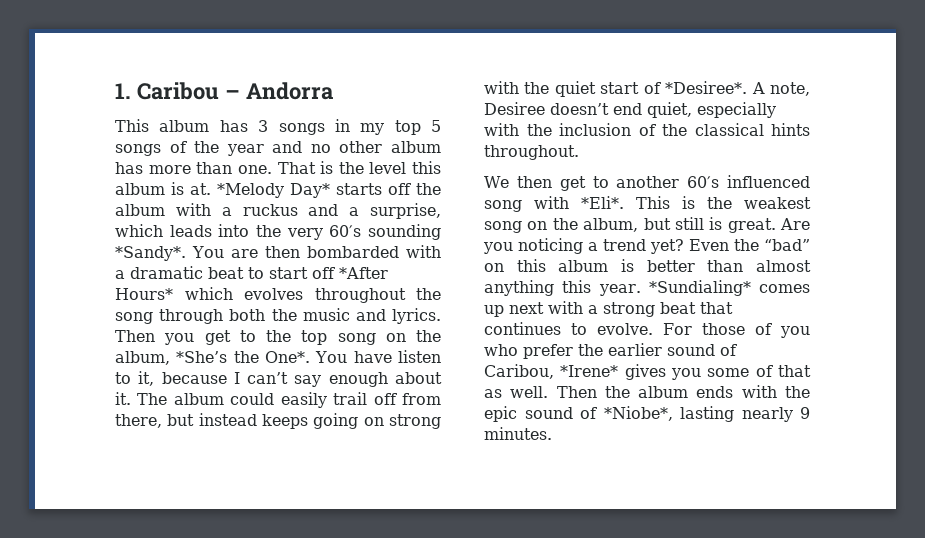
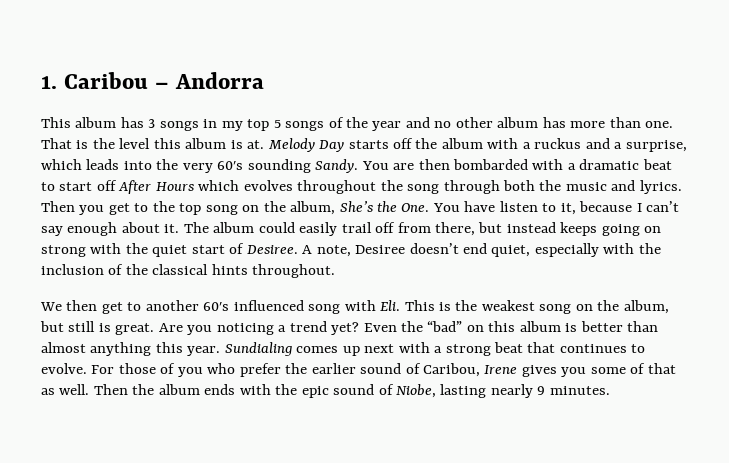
- *Melody Day* starts off the album with a ruckus and a surprise, which leads into the very 60′s sounding *Sandy*.
+ Melody Day starts off the album with a ruckus and a surprise, which leads into the very 60′s sounding Sandy.
- You are then bombarded with a dramatic beat to start off *After Hours* which evolves throughout the song through both the music and lyrics.
+ You are then bombarded with a dramatic beat to start off After Hours which evolves throughout the song through both the music and lyrics.
- Then you get to the top song on the album, *She’s the One*. You have listen to it, because I can’t say enough about it.
+ Then you get to the top song on the album, She’s the One. You have listen to it, because I can’t say enough about it.
- The album could easily trail off from there, but instead keeps going on strong with the quiet start of *Desiree*.
+ The album could easily trail off from there, but instead keeps going on strong with the quiet start of Desiree.
- We then get to another 60′s influenced song with *Eli*. This is the weakest song on the album, but still is great.
+ We then get to another 60′s influenced song with Eli. This is the weakest song on the album, but still is great.
- *Sundialing* comes up next with a strong beat that continues to evolve.
+ Sundialing comes up next with a strong beat that continues to evolve.
- For those of you who prefer the earlier sound of Caribou, *Irene* gives you some of that as well.
+ For those of you who prefer the earlier sound of Caribou, Irene gives you some of that as well.
- Then the album ends with the epic sound of *Niobe*, lasting nearly 9 minutes.
+ Then the album ends with the epic sound of Niobe, lasting nearly 9 minutes.

